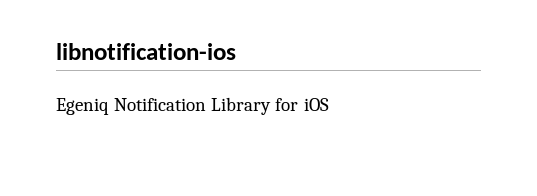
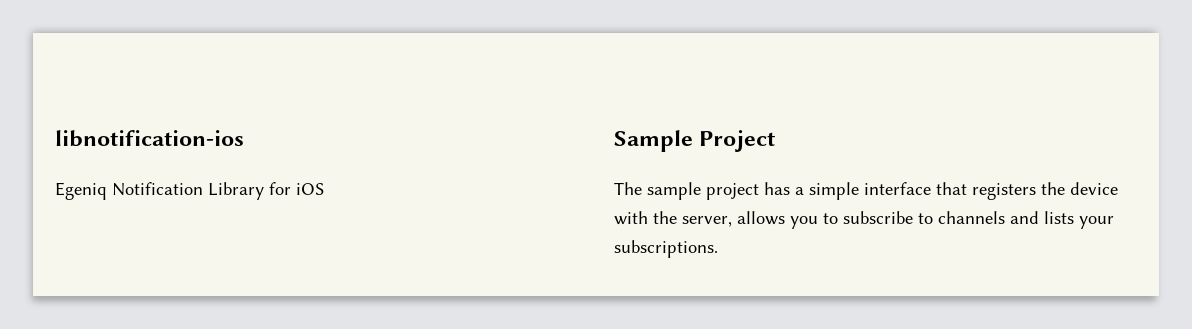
+ Sample Project
+ The sample project has a simple interface that registers the device with the server, allows you to subscribe to channels and lists your subscriptions.

